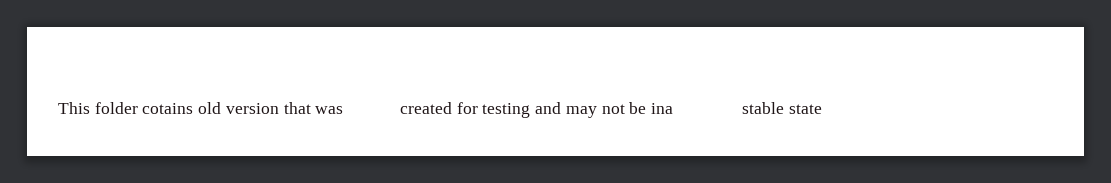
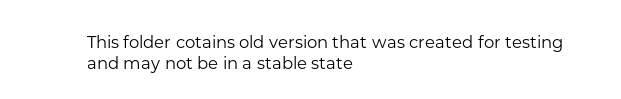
- This folder cotains old version that was created for testing and may not be ina stable state
+ This folder cotains old version that was created for testing and may not be in a stable state

